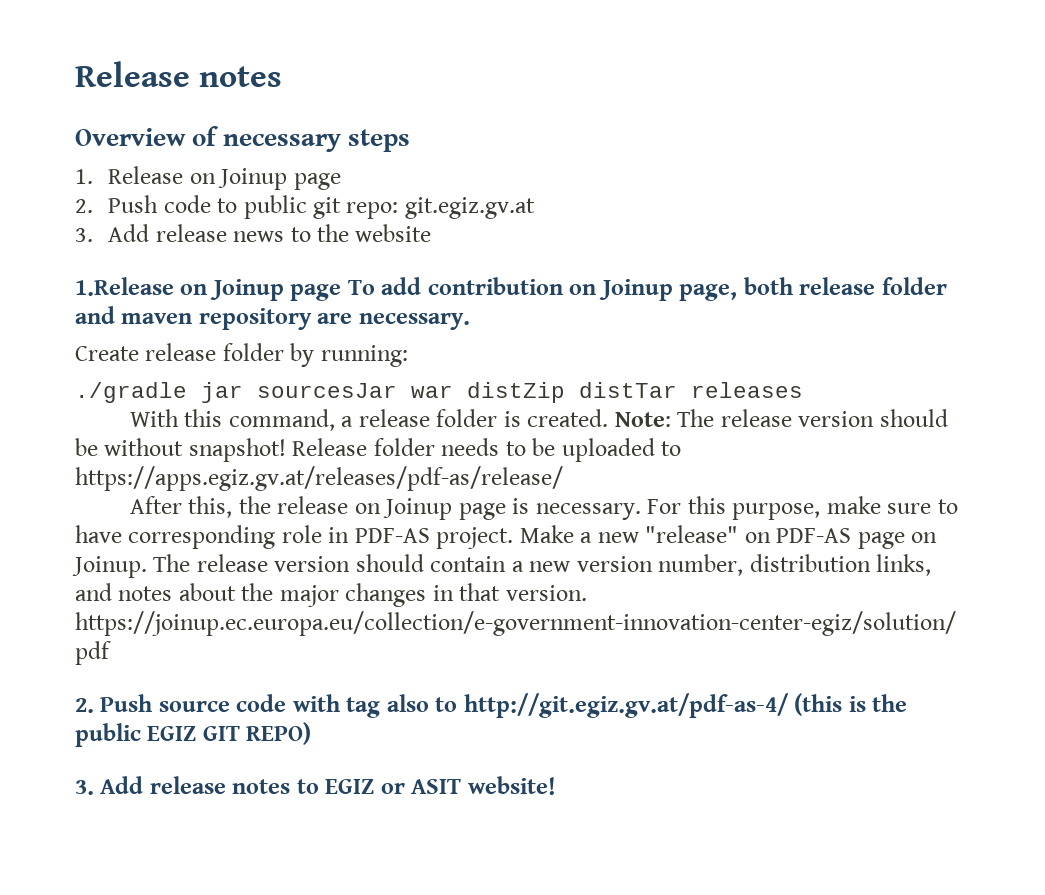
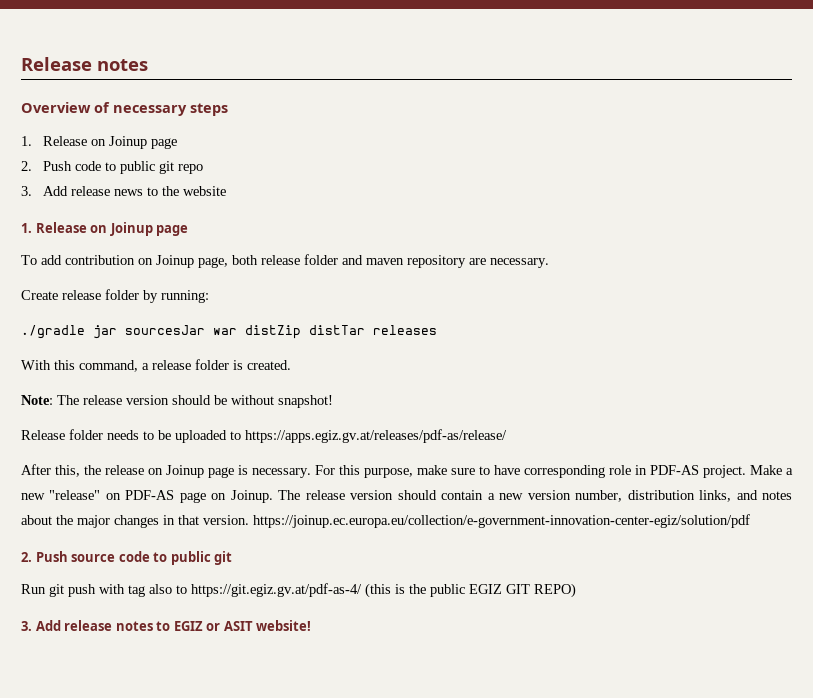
- 2. Push code to public git repo: git.egiz.gv.at
+ 2. Push code to public git repo
  3. Add release news to the website
- 1.Release on Joinup page To add contribution on Joinup page, both release folder and maven repository are necessary.
+ 1. Release on Joinup page
+ To add contribution on Joinup page, both release folder and maven repository are necessary.
- With this command, a release folder is created. Note: The release version should be without snapshot! Release folder needs to be uploaded to https://apps.egiz.gv.at/releases/pdf-as/release/
+ With this command, a release folder is created.
+ Note: The release version should be without snapshot!
+ Release folder needs to be uploaded to https://apps.egiz.gv.at/releases/pdf-as/release/
- 2. Push source code with tag also to http://git.egiz.gv.at/pdf-as-4/ (this is the public EGIZ GIT REPO)
+ 2. Push source code to public git
+ Run git push with tag also to https://git.egiz.gv.at/pdf-as-4/ (this is the public EGIZ GIT REPO)

